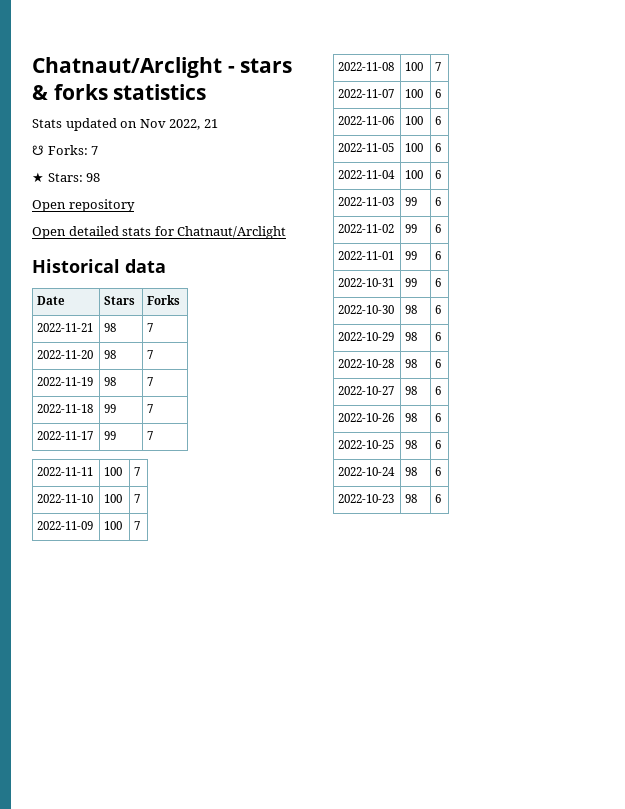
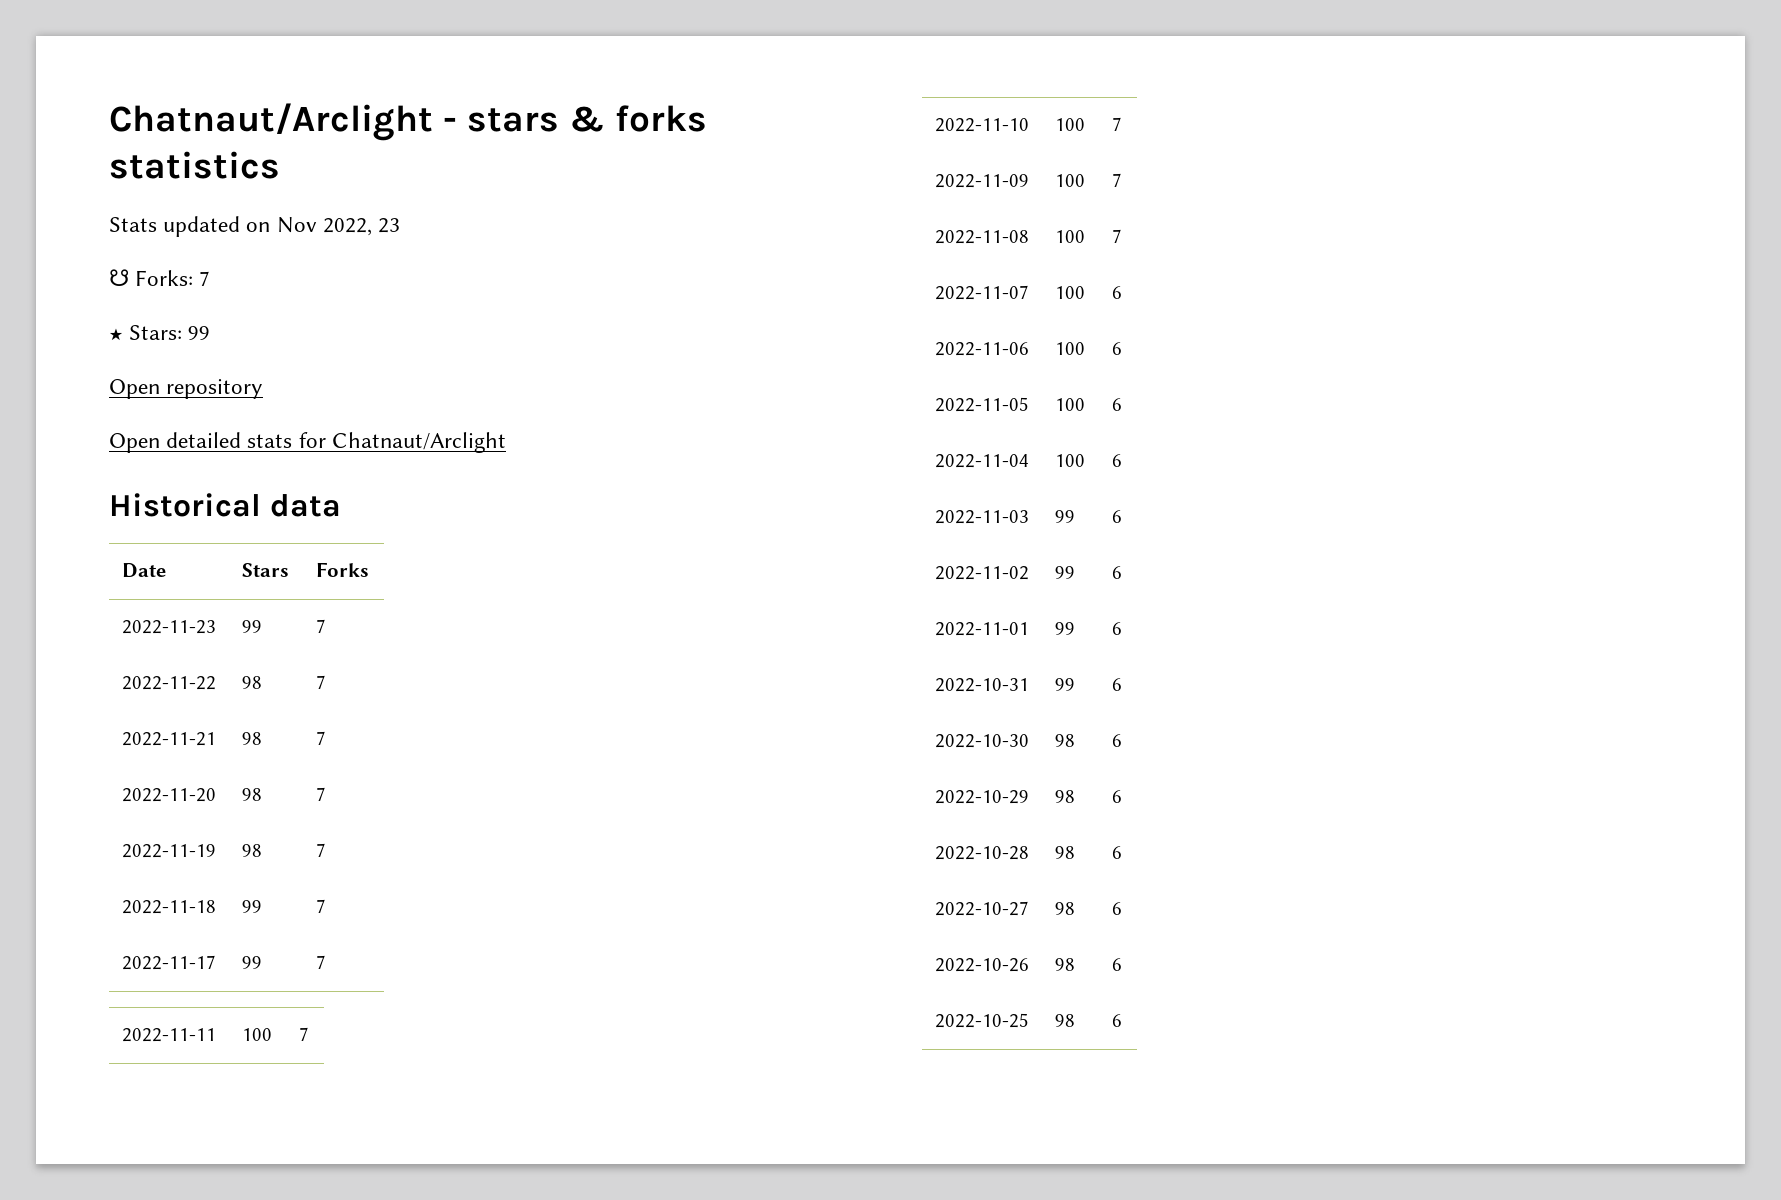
- Stats updated on Nov 2022, 21
+ Stats updated on Nov 2022, 23
- ★ Stars: 98
+ ★ Stars: 99
+ 2022-11-23 | 99 | 7
+ 2022-11-22 | 98 | 7
- 2022-10-24 | 98 | 6
- 2022-10-23 | 98 | 6

